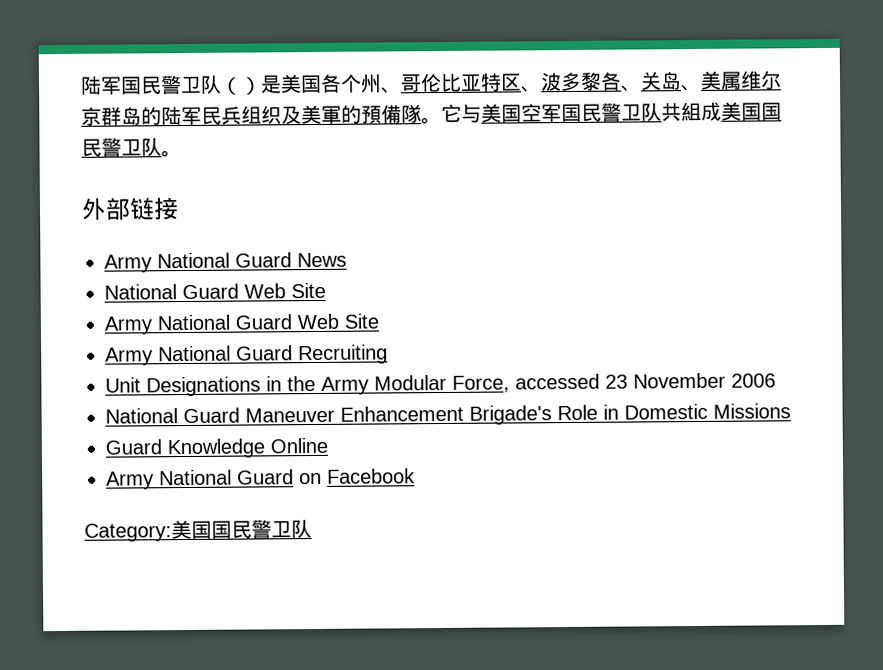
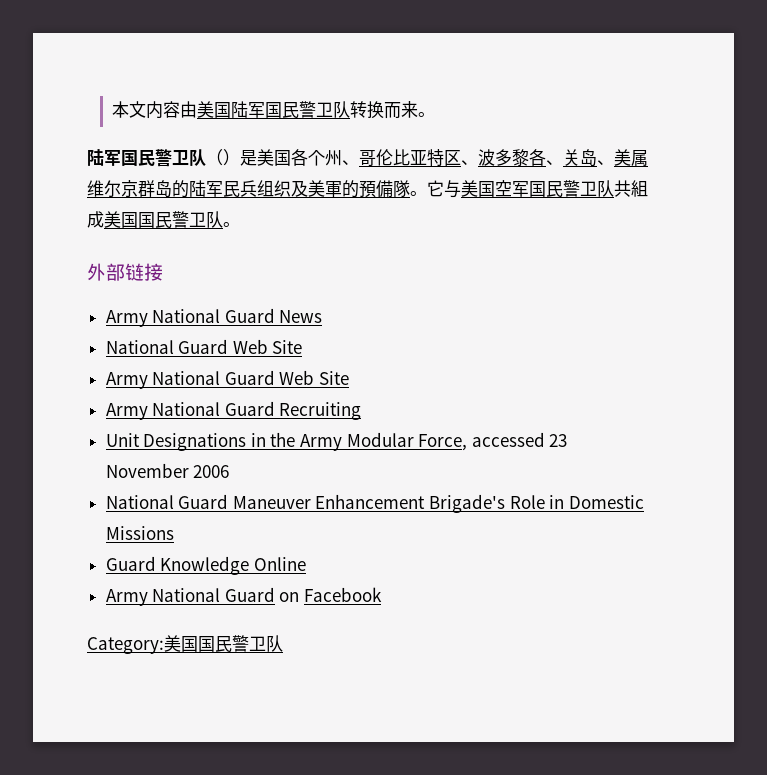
+ 本文内容由美国陆军国民警卫队转换而来。

